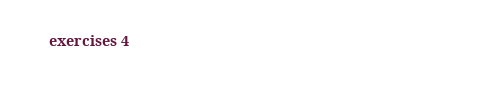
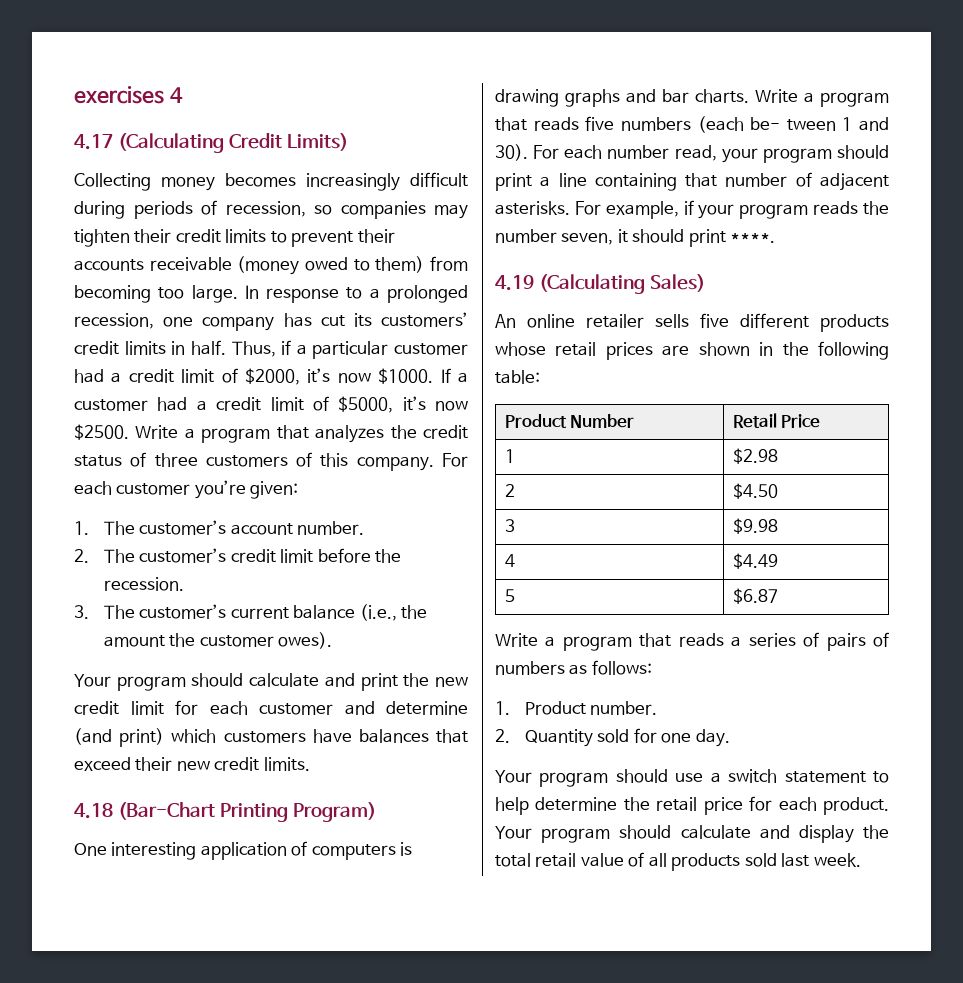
+ 4.17 (Calculating Credit Limits)
+ Collecting money becomes increasingly difficult during periods of recession, so companies may tighten their credit limits to prevent their accounts receivable (money owed to them) from becoming too large. In response to a prolonged recession, one company has cut its customers’ credit limits in half. Thus, if a particular customer had a credit limit of $2000, it’s now $1000. If a customer had a credit limit of $5000, it’s now $2500. Write a program that analyzes the credit status of three customers of this company. For each customer you’re given:
+ 1. The customer’s account number.
+ 2. The customer’s credit limit before the recession.
+ 3. The customer’s current balance (i.e., the amount the customer owes).
+ Your program should calculate and print the new credit limit for each customer and determine (and print) which customers have balances that exceed their new credit limits.
+ 4.18 (Bar-Chart Printing Program)
+ One interesting application of computers is drawing graphs and bar charts. Write a program that reads five numbers (each be- tween 1 and 30). For each number read, your program should print a line containing that number of adjacent asterisks. For example, if your program reads the number seven, it should print ****.
+ 4.19 (Calculating Sales)
+ An online retailer sells five different products whose retail prices are shown in the following table:
+ Product Number | Retail Price
+ 1 | $2.98
+ 2 | $4.50
+ 3 | $9.98
+ 4 | $4.49
+ 5 | $6.87
+ Write a program that reads a series of pairs of numbers as follows:
+ 1. Product number.
+ 2. Quantity sold for one day.
+ Your program should use a switch statement to help determine the retail price for each product. Your program should calculate and display the total retail value of all products sold last week.

